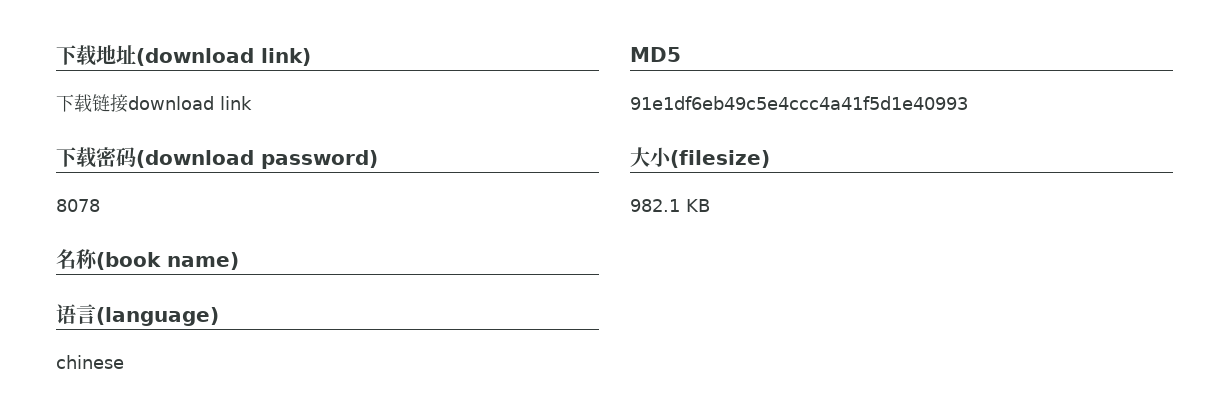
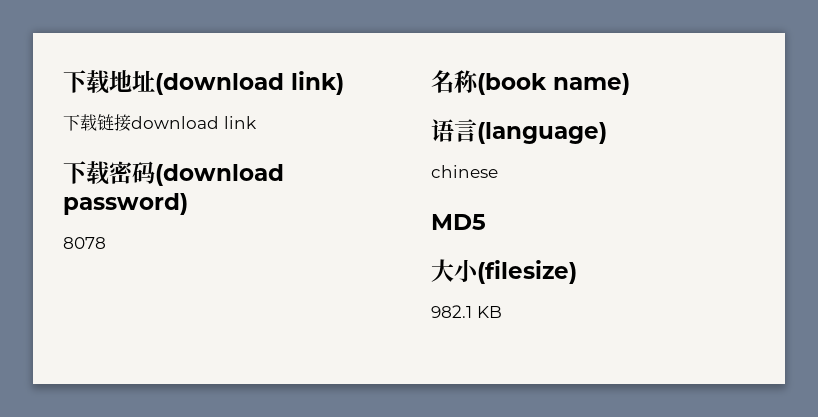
- 91e1df6eb49c5e4ccc4a41f5d1e40993

